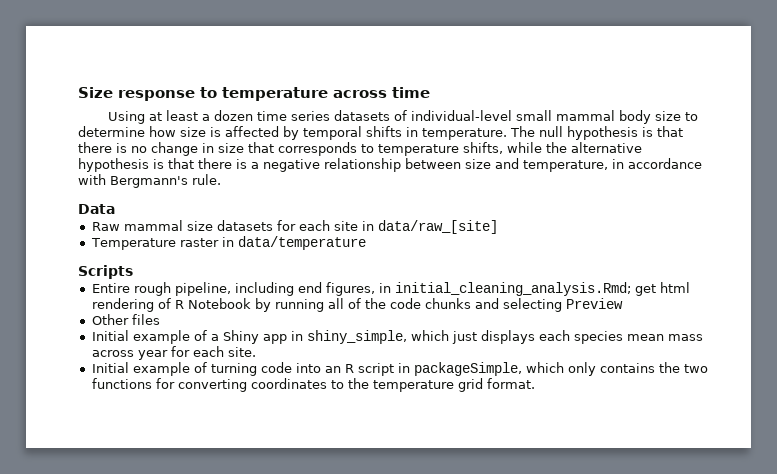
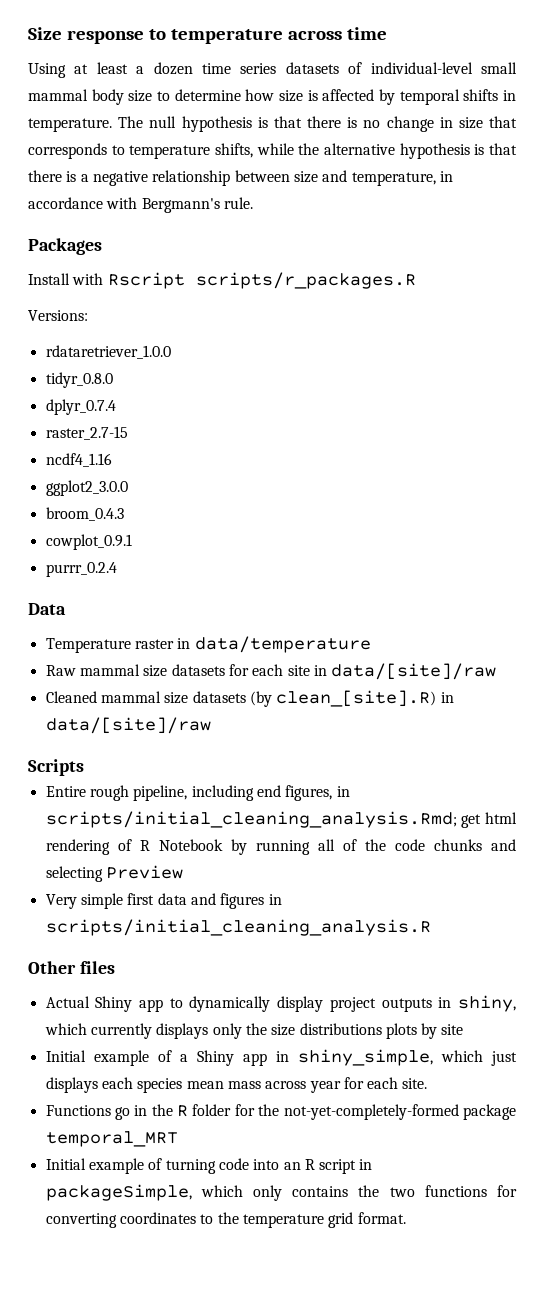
+ Packages
+ Install with Rscript scripts/r_packages.R
+ Versions:
+ rdataretriever_1.0.0
+ tidyr_0.8.0
+ dplyr_0.7.4
+ raster_2.7-15
+ ncdf4_1.16
+ ggplot2_3.0.0
+ broom_0.4.3
+ cowplot_0.9.1
+ purrr_0.2.4
  Data
+ Temperature raster in data/temperature
- Raw mammal size datasets for each site in data/raw_[site]
- Temperature raster in data/temperature
+ Raw mammal size datasets for each site in data/[site]/raw
+ Cleaned mammal size datasets (by clean_[site].R) in data/[site]/raw
- Entire rough pipeline, including end figures, in initial_cleaning_analysis.Rmd; get html rendering of R Notebook by running all of the code chunks and selecting Preview
+ Entire rough pipeline, including end figures, in scripts/initial_cleaning_analysis.Rmd; get html rendering of R Notebook by running all of the code chunks and selecting Preview
+ Very simple first data and figures in scripts/initial_cleaning_analysis.R
  Other files
+ Actual Shiny app to dynamically display project outputs in shiny, which currently displays only the size distributions plots by site
+ Functions go in the R folder for the not-yet-completely-formed package temporal_MRT

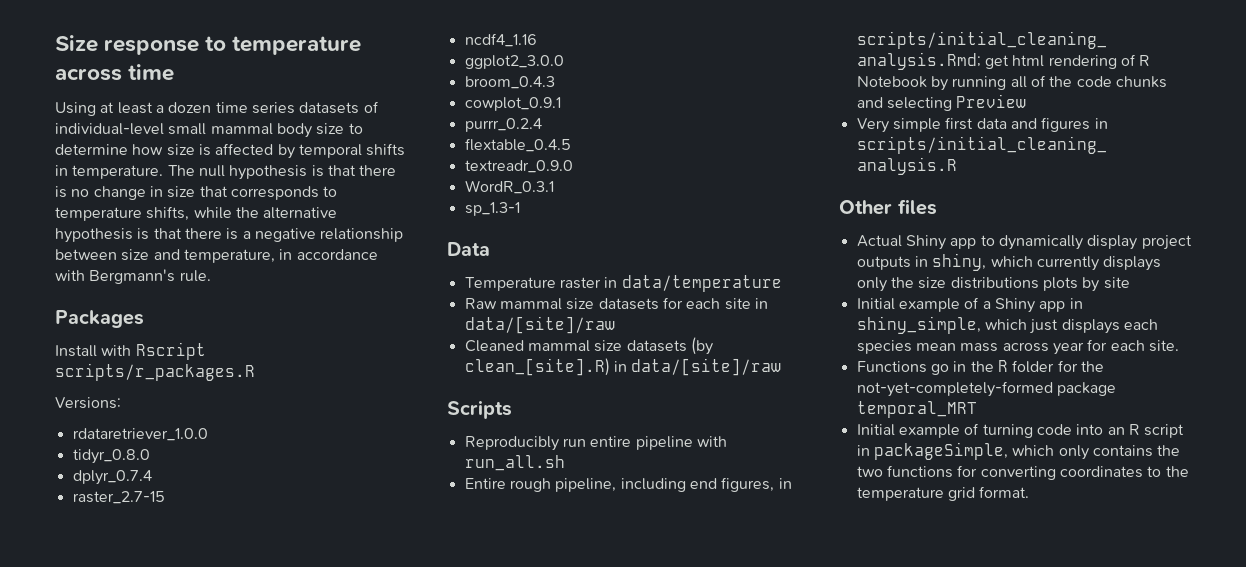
+ flextable_0.4.5
+ textreadr_0.9.0
+ WordR_0.3.1
+ sp_1.3-1
+ Reproducibly run entire pipeline with run_all.sh

